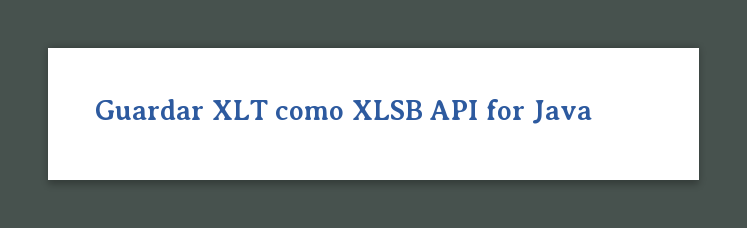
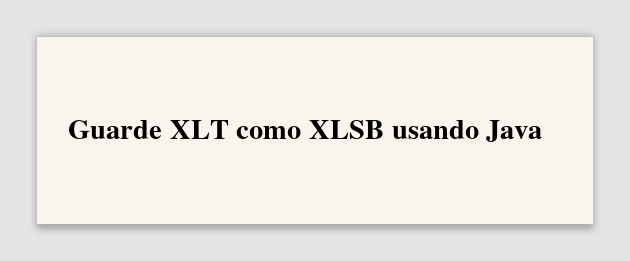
- Guardar XLT como XLSB API for Java
+ Guarde XLT como XLSB usando Java

